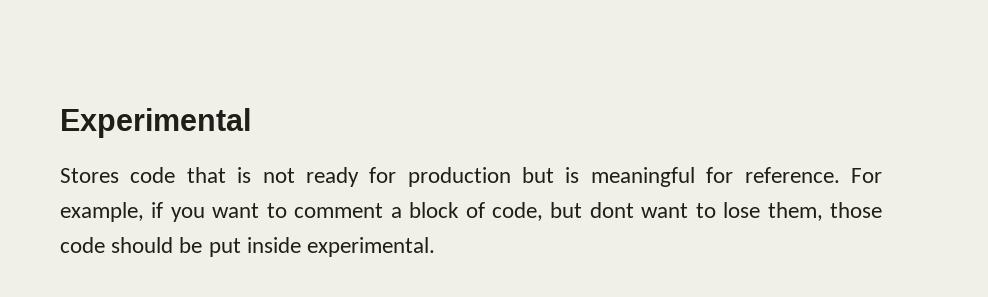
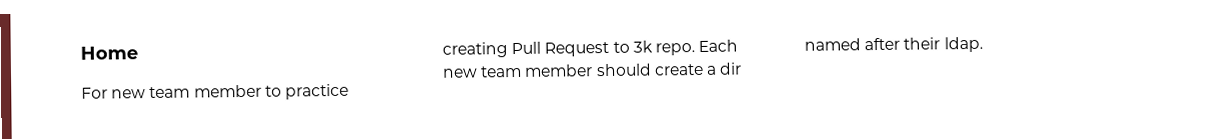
- Experimental
- Stores code that is not ready for production but is meaningful for reference. For example, if you want to comment a block of code, but dont want to lose them, those code should be put inside experimental.
+ Home
+ For new team member to practice creating Pull Request to 3k repo. Each new team member should create a dir named after their ldap.

